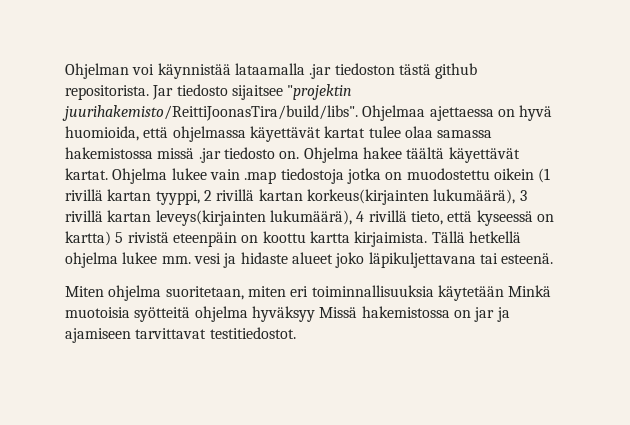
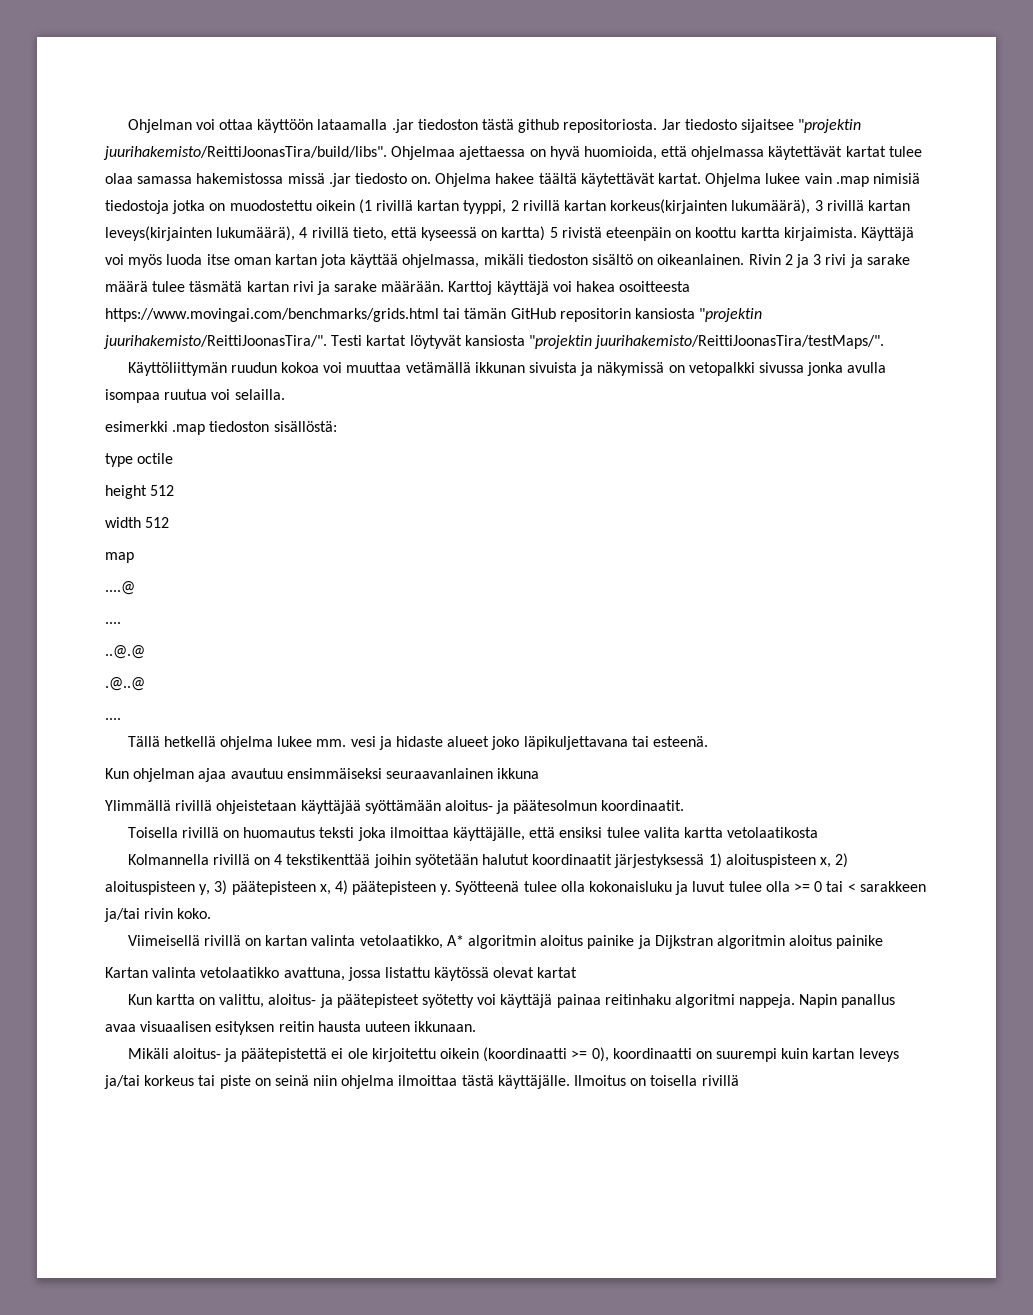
- Ohjelman voi käynnistää lataamalla .jar tiedoston tästä github repositorista.
+ Ohjelman voi ottaa käyttöön lataamalla .jar tiedoston tästä github repositoriosta.
- Ohjelmaa ajettaessa on hyvä huomioida, että ohjelmassa käyettävät kartat tulee olaa samassa hakemistossa missä .jar tiedosto on.
+ Ohjelmaa ajettaessa on hyvä huomioida, että ohjelmassa käytettävät kartat tulee olaa samassa hakemistossa missä .jar tiedosto on.
- Ohjelma hakee täältä käyettävät kartat.
+ Ohjelma hakee täältä käytettävät kartat.
- Ohjelma lukee vain .map tiedostoja jotka on muodostettu oikein (1 rivillä kartan tyyppi, 2 rivillä kartan korkeus(kirjainten lukumäärä), 3 rivillä kartan leveys(kirjainten lukumäärä), 4 rivillä tieto, että kyseessä on kartta) 5 rivistä eteenpäin on koottu kartta kirjaimista. Tällä hetkellä ohjelma lukee mm. vesi ja hidaste alueet joko läpikuljettavana tai esteenä.
+ Ohjelma lukee vain .map nimisiä tiedostoja jotka on muodostettu oikein (1 rivillä kartan tyyppi, 2 rivillä kartan korkeus(kirjainten lukumäärä), 3 rivillä kartan leveys(kirjainten lukumäärä), 4 rivillä tieto, että kyseessä on kartta) 5 rivistä eteenpäin on koottu kartta kirjaimista. Käyttäjä voi myös luoda itse oman kartan jota käyttää ohjelmassa, mikäli tiedoston sisältö on oikeanlainen. Rivin 2 ja 3 rivi ja sarake määrä tulee täsmätä kartan rivi ja sarake määrään. Karttoj käyttäjä voi hakea osoitteesta https://www.movingai.com/benchmarks/grids.html tai tämän GitHub repositorin kansiosta "projektin juurihakemisto/ReittiJoonasTira/". Testi kartat löytyvät kansiosta "projektin juurihakemisto/ReittiJoonasTira/testMaps/".
+ Käyttöliittymän ruudun kokoa voi muuttaa vetämällä ikkunan sivuista ja näkymissä on vetopalkki sivussa jonka avulla isompaa ruutua voi selailla.
+ esimerkki .map tiedoston sisällöstä:
+ type octile
+ height 512
+ width 512
+ map
+ ....@
+ ....
+ ..@.@
+ .@..@
+ ....
+ Tällä hetkellä ohjelma lukee mm. vesi ja hidaste alueet joko läpikuljettavana tai esteenä.
- Miten ohjelma suoritetaan, miten eri toiminnallisuuksia käytetään Minkä muotoisia syötteitä ohjelma hyväksyy Missä hakemistossa on jar ja ajamiseen tarvittavat testitiedostot.
+ Kun ohjelman ajaa avautuu ensimmäiseksi seuraavanlainen ikkuna
+ Ylimmällä rivillä ohjeistetaan käyttäjää syöttämään aloitus- ja päätesolmun koordinaatit.
+ Toisella rivillä on huomautus teksti joka ilmoittaa käyttäjälle, että ensiksi tulee valita kartta vetolaatikosta
+ Kolmannella rivillä on 4 tekstikenttää joihin syötetään halutut koordinaatit järjestyksessä 1) aloituspisteen x, 2) aloituspisteen y, 3) päätepisteen x, 4) päätepisteen y. Syötteenä tulee olla kokonaisluku ja luvut tulee olla >= 0 tai < sarakkeen ja/tai rivin koko.
+ Viimeisellä rivillä on kartan valinta vetolaatikko, A* algoritmin aloitus painike ja Dijkstran algoritmin aloitus painike
+ Kartan valinta vetolaatikko avattuna, jossa listattu käytössä olevat kartat
+ Kun kartta on valittu, aloitus- ja päätepisteet syötetty voi käyttäjä painaa reitinhaku algoritmi nappeja. Napin panallus avaa visuaalisen esityksen reitin hausta uuteen ikkunaan.
+ Mikäli aloitus- ja päätepistettä ei ole kirjoitettu oikein (koordinaatti >= 0), koordinaatti on suurempi kuin kartan leveys ja/tai korkeus tai piste on seinä niin ohjelma ilmoittaa tästä käyttäjälle. Ilmoitus on toisella rivillä

